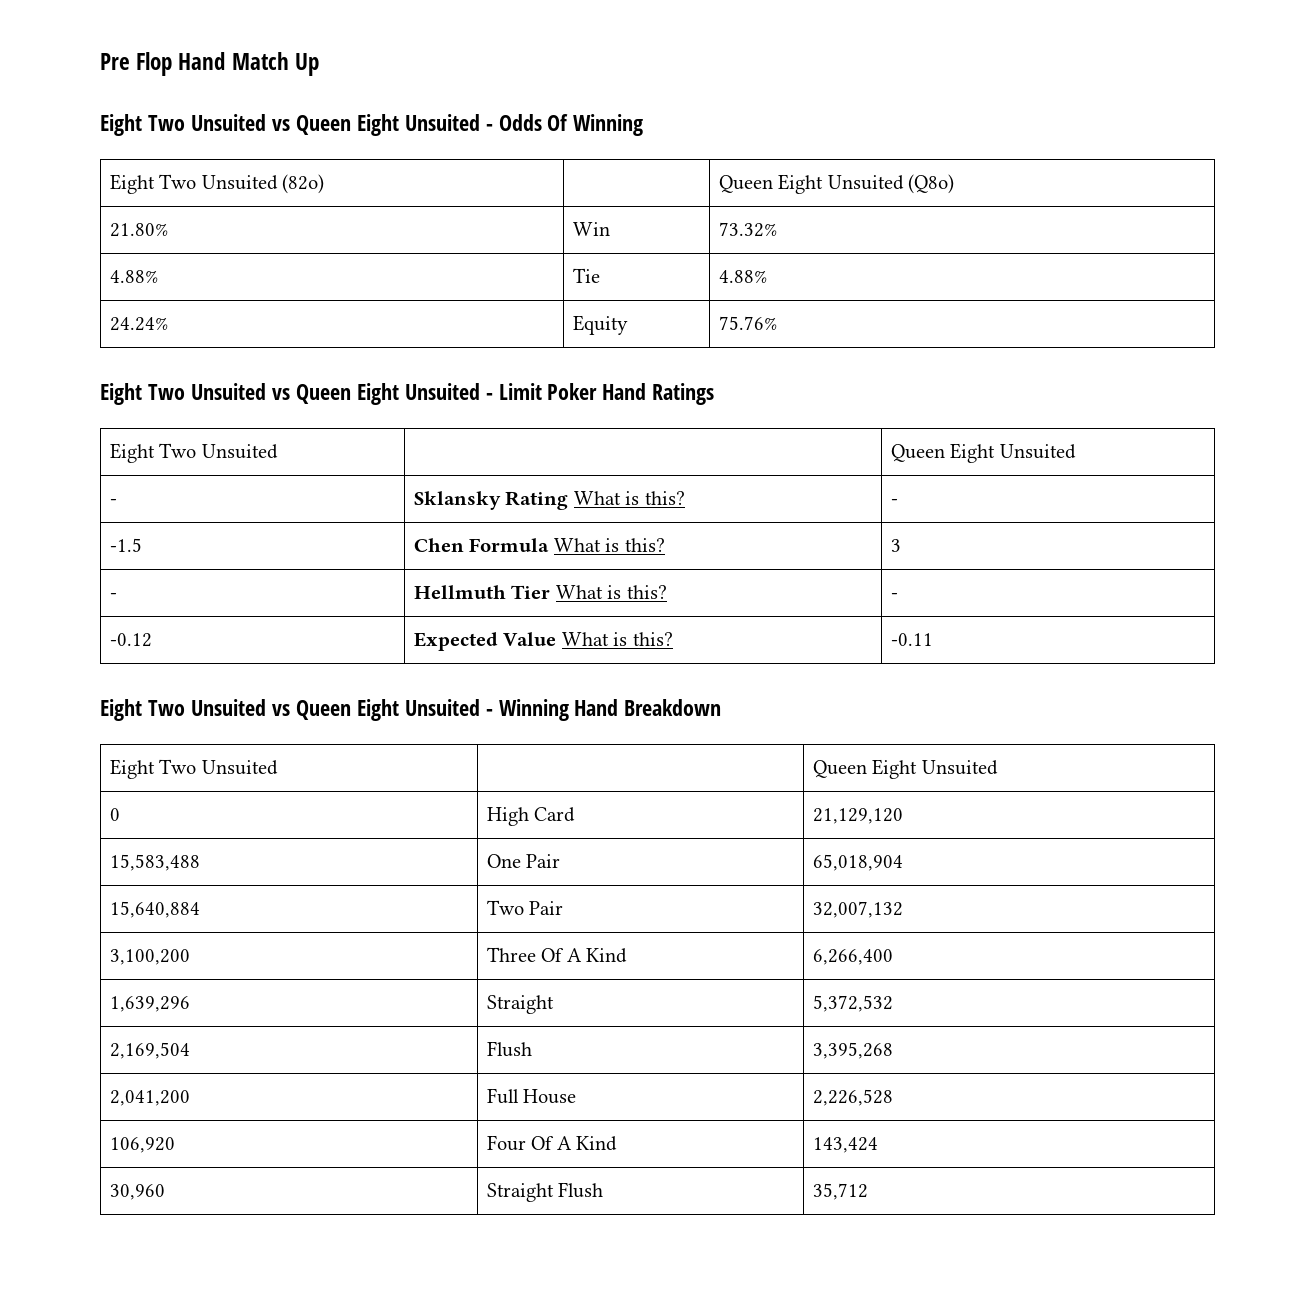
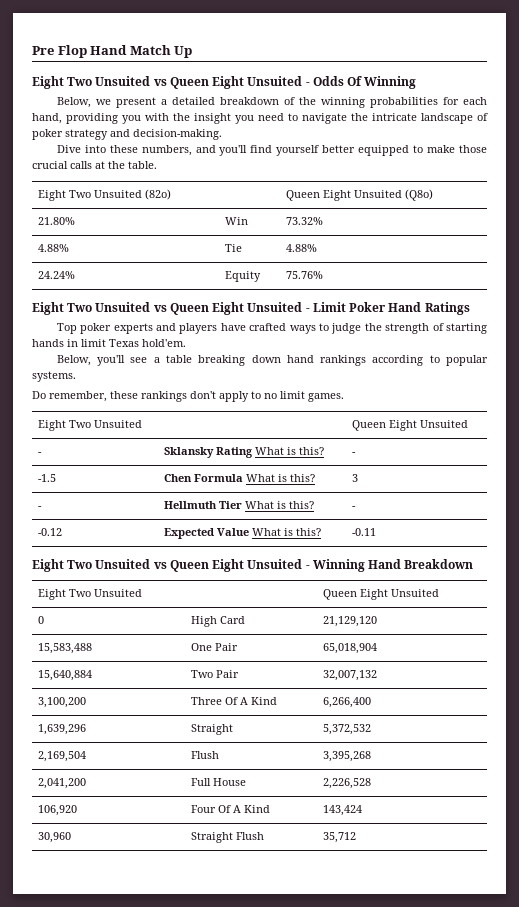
+ Below, we present a detailed breakdown of the winning probabilities for each hand, providing you with the insight you need to navigate the intricate landscape of poker strategy and decision-making.
+ Dive into these numbers, and you'll find yourself better equipped to make those crucial calls at the table.
+ Top poker experts and players have crafted ways to judge the strength of starting hands in limit Texas hold'em.
+ Below, you'll see a table breaking down hand rankings according to popular systems.
+ Do remember, these rankings don't apply to no limit games.

